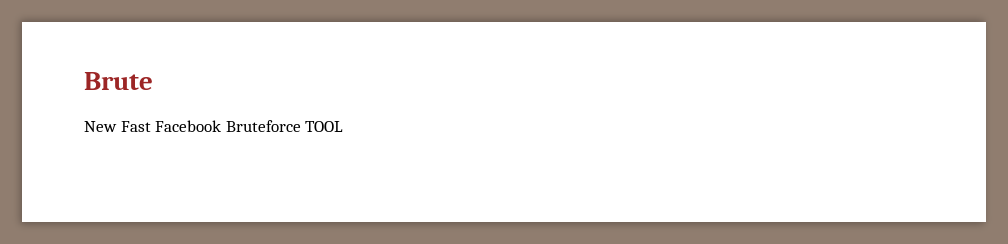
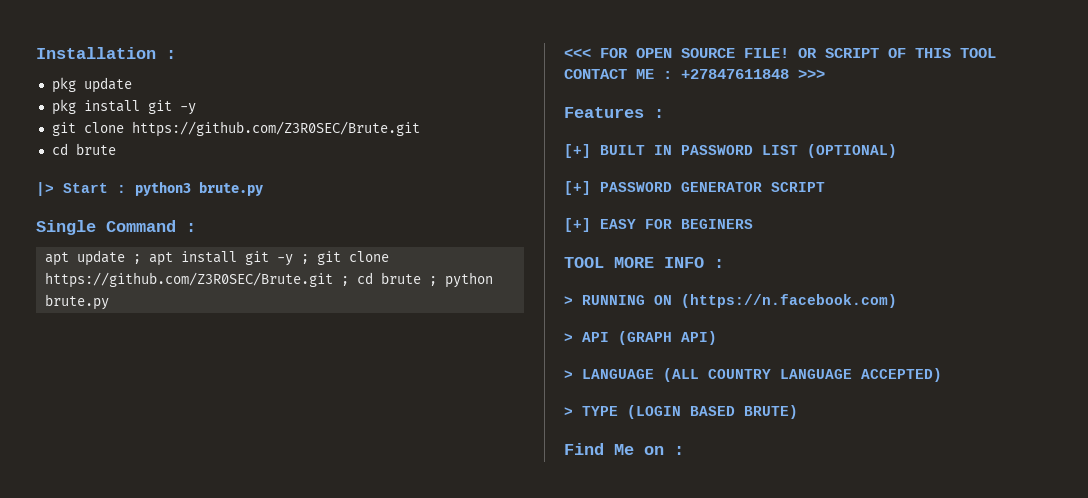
- Brute
- New Fast Facebook Bruteforce TOOL
+ Installation :
+ pkg update
+ pkg install git -y
+ git clone https://github.com/Z3R0SEC/Brute.git
+ cd brute
+ |> Start : python3 brute.py
+ Single Command :
+ apt update ; apt install git -y ; git clone https://github.com/Z3R0SEC/Brute.git ; cd brute ; python brute.py
+ <<< FOR OPEN SOURCE FILE! OR SCRIPT OF THIS TOOL CONTACT ME : +27847611848 >>>
+ Features :
+ [+] BUILT IN PASSWORD LIST (OPTIONAL)
+ [+] PASSWORD GENERATOR SCRIPT
+ [+] EASY FOR BEGINERS
+ TOOL MORE INFO :
+ > RUNNING ON (https://n.facebook.com)
+ > API (GRAPH API)
+ > LANGUAGE (ALL COUNTRY LANGUAGE ACCEPTED)
+ > TYPE (LOGIN BASED BRUTE)
+ Find Me on :

